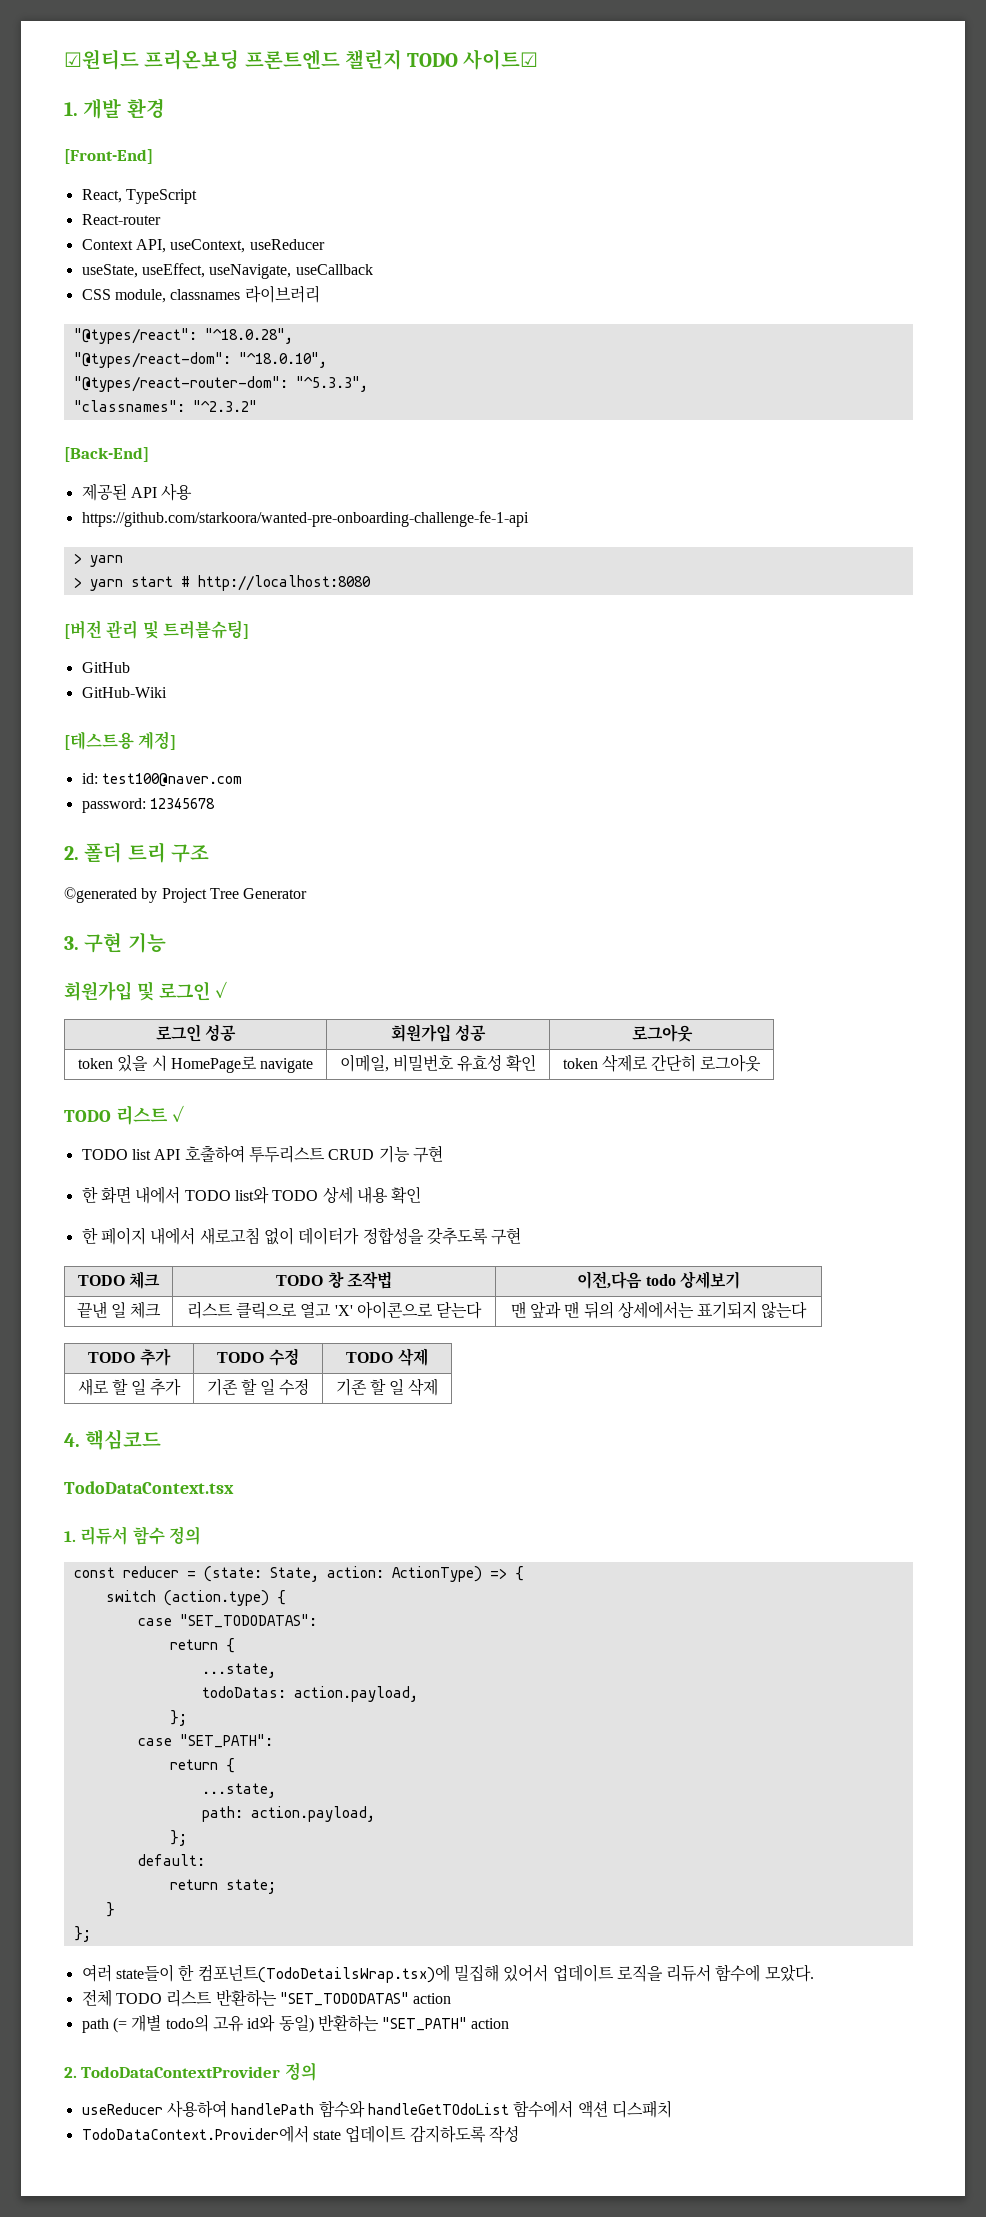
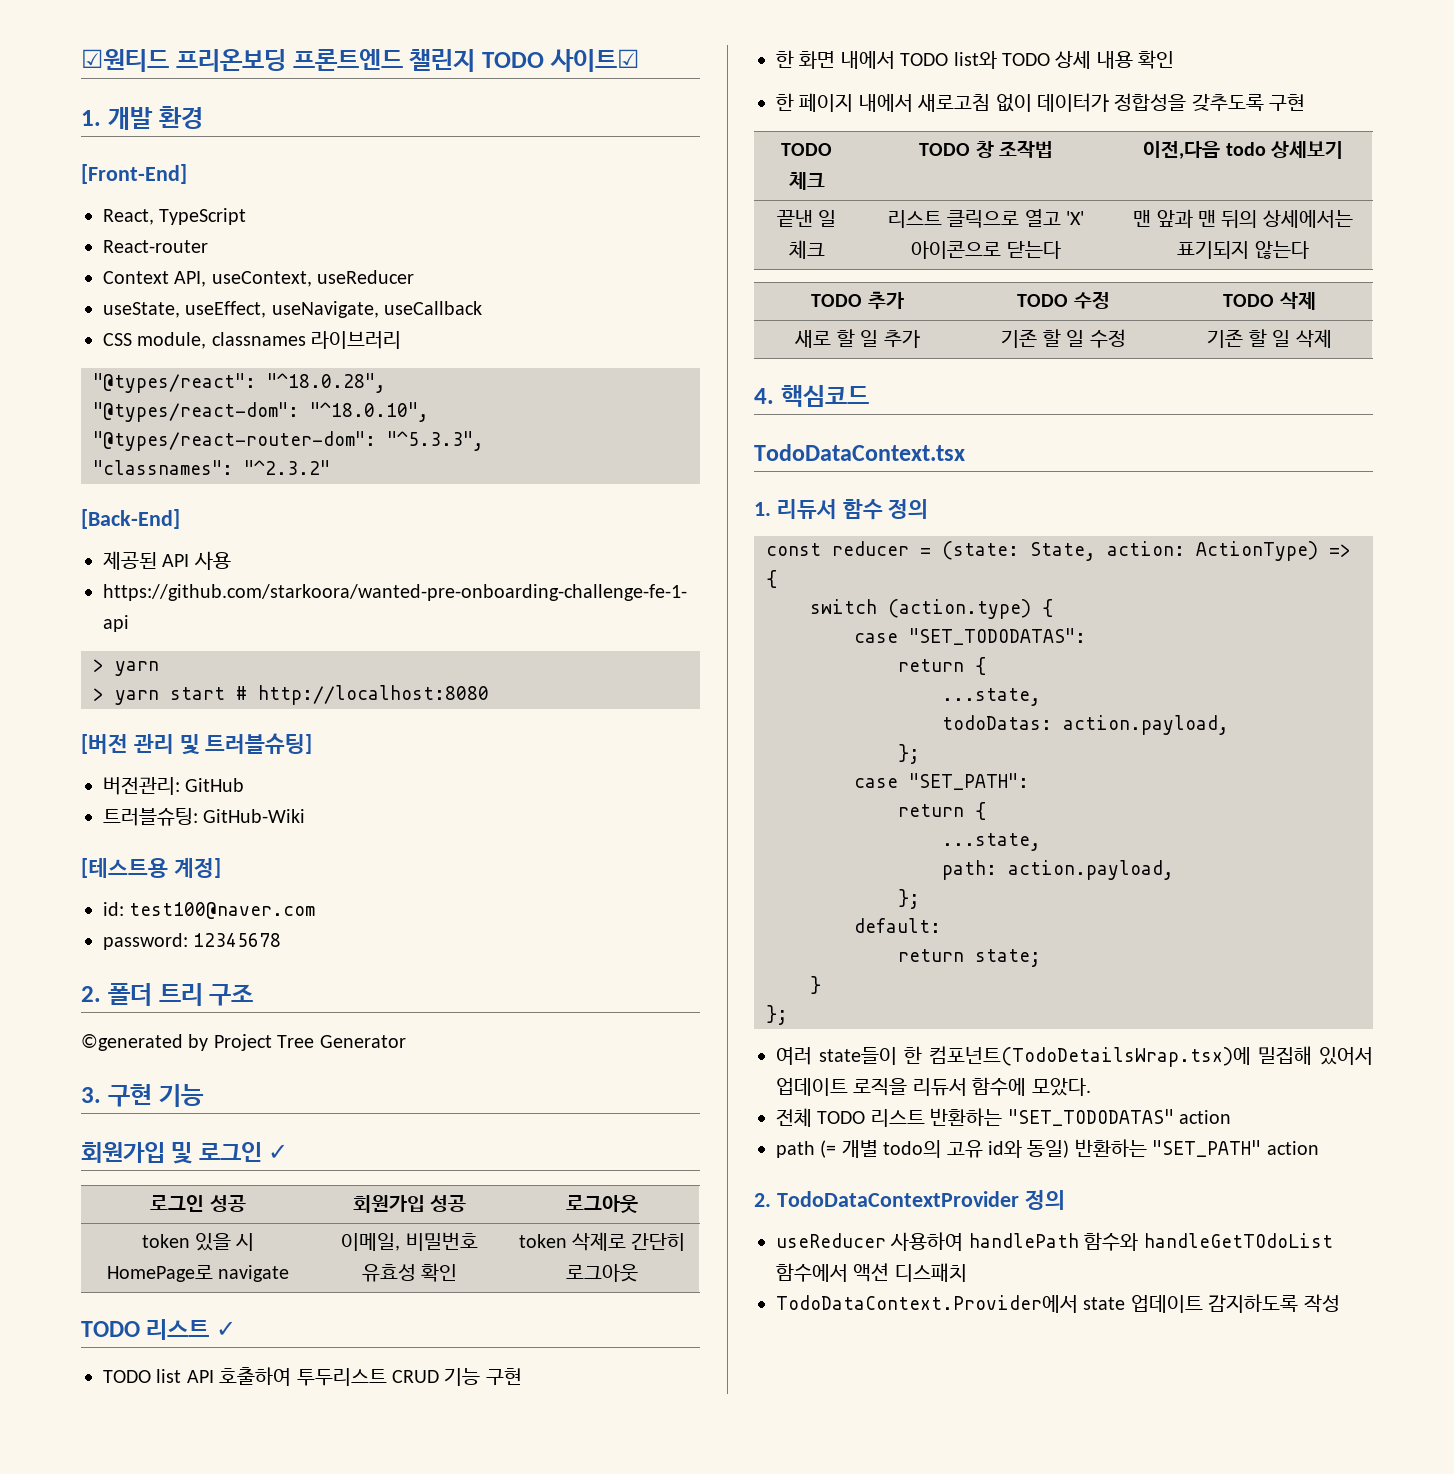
- GitHub
+ 버전관리: GitHub
- GitHub-Wiki
+ 트러블슈팅: GitHub-Wiki

